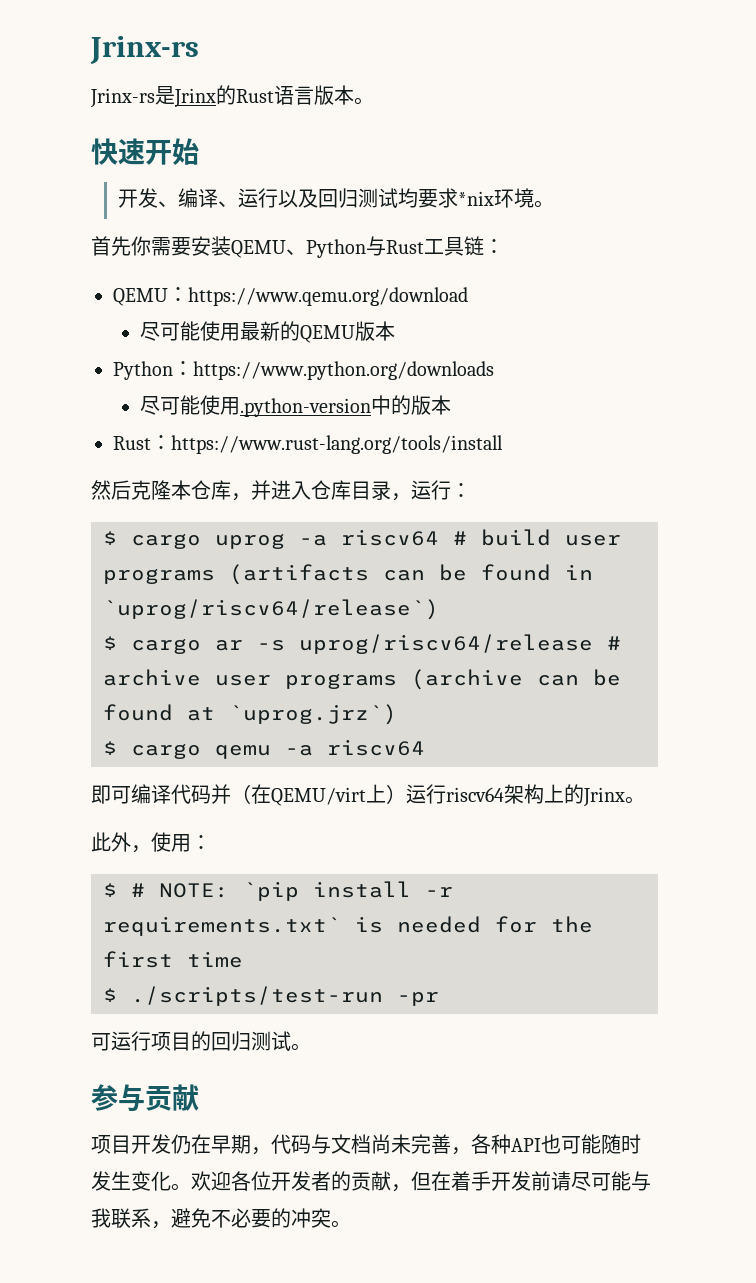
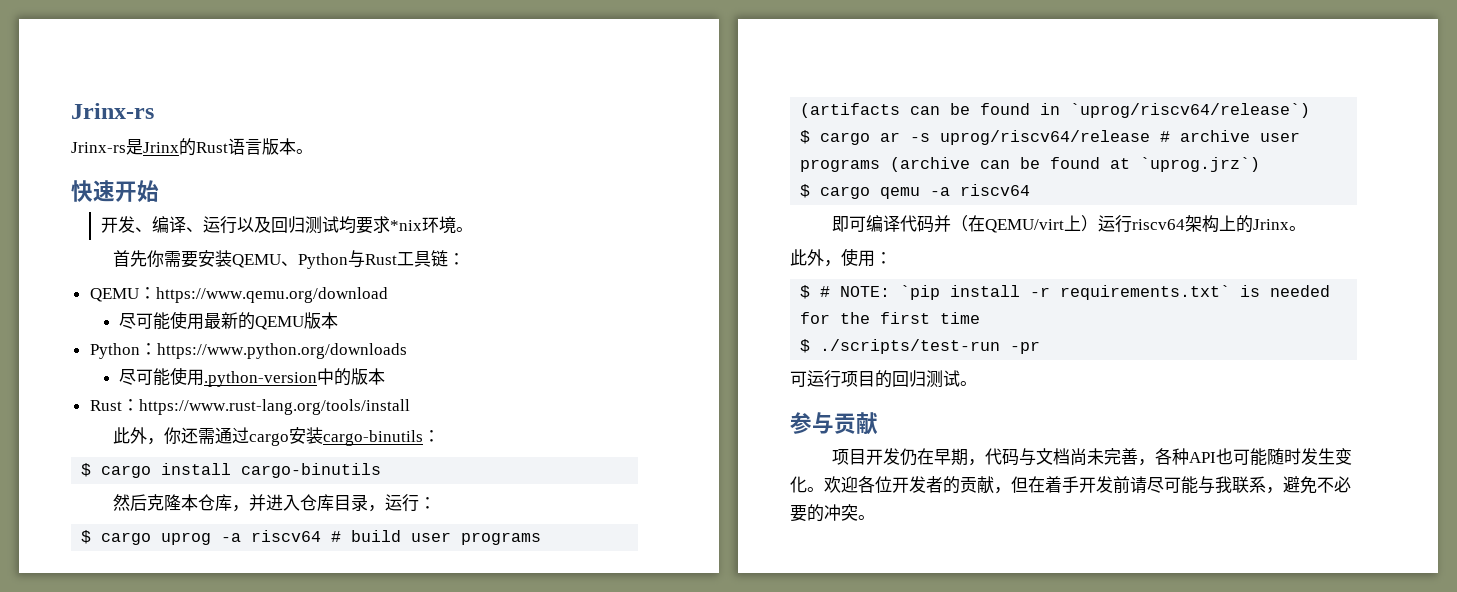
+ 此外，你还需通过cargo安装cargo-binutils：
+ $ cargo install cargo-binutils

